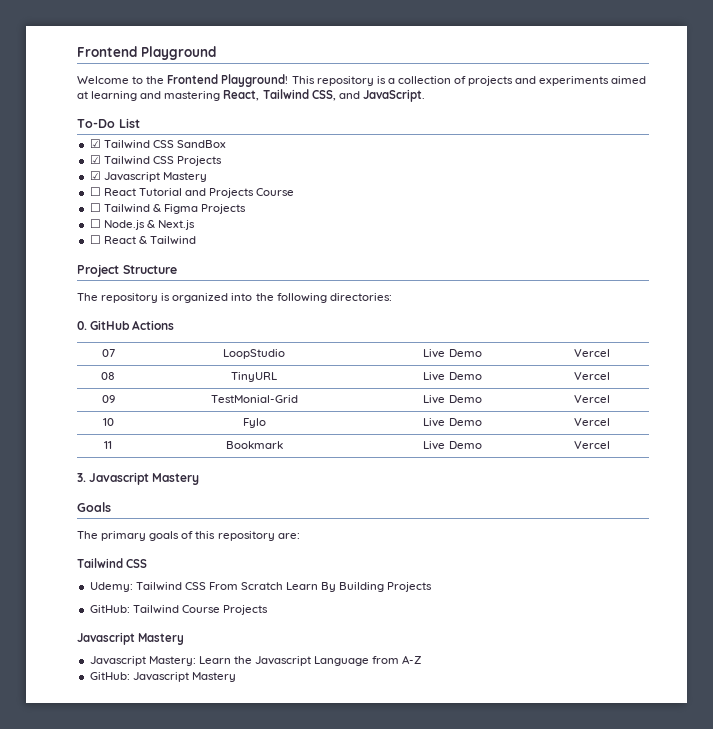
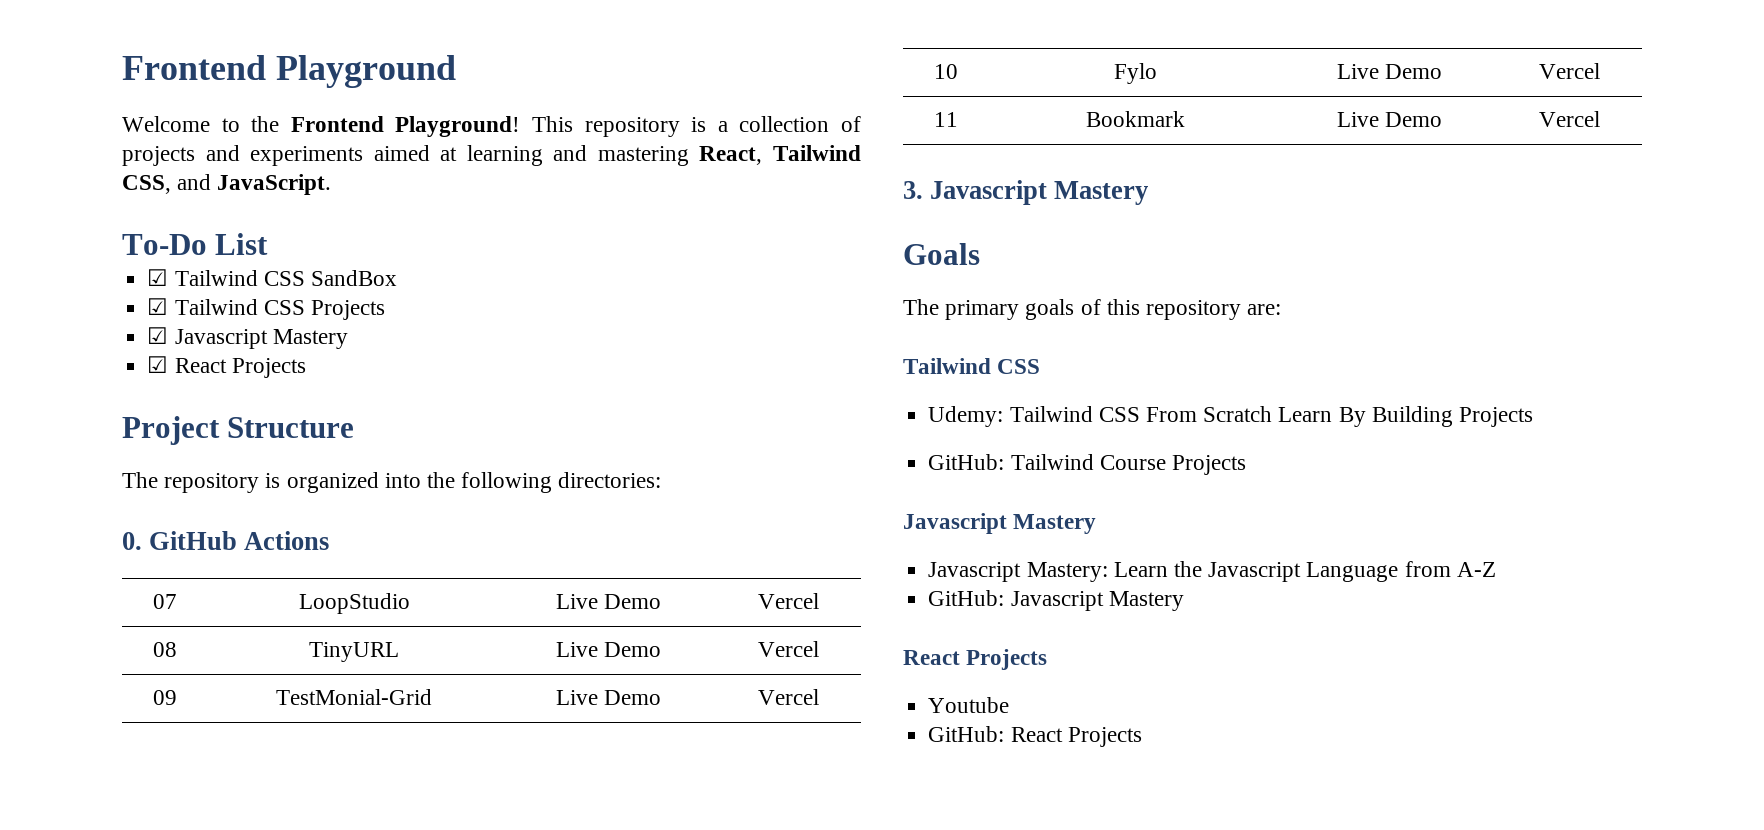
- ☐ React Tutorial and Projects Course
- ☐ Tailwind & Figma Projects
- ☐ Node.js & Next.js
- ☐ React & Tailwind
+ ☑ React Projects
  GitHub: Javascript Mastery
+ React Projects
+ Youtube
+ GitHub: React Projects

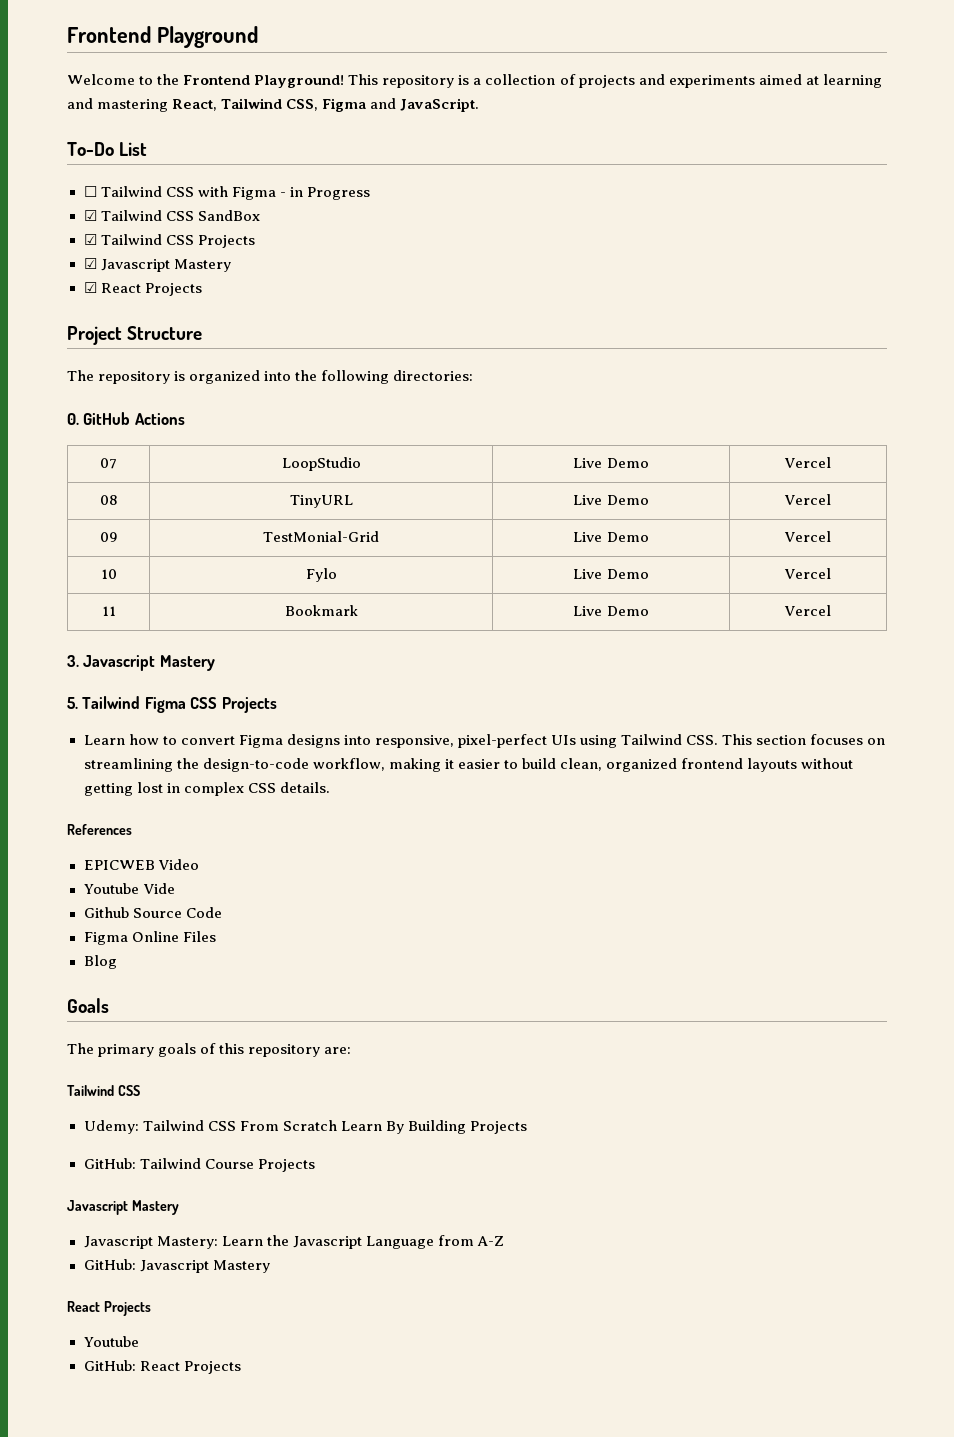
- This repository is a collection of projects and experiments aimed at learning and mastering React, Tailwind CSS, and JavaScript.
+ This repository is a collection of projects and experiments aimed at learning and mastering React, Tailwind CSS, Figma and JavaScript.
+ ☐ Tailwind CSS with Figma - in Progress
+ 5. Tailwind Figma CSS Projects
+ Learn how to convert Figma designs into responsive, pixel-perfect UIs using Tailwind CSS. This section focuses on streamlining the design-to-code workflow, making it easier to build clean, organized frontend layouts without getting lost in complex CSS details.
+ References
+ EPICWEB Video
+ Youtube Vide
+ Github Source Code
+ Figma Online Files
+ Blog

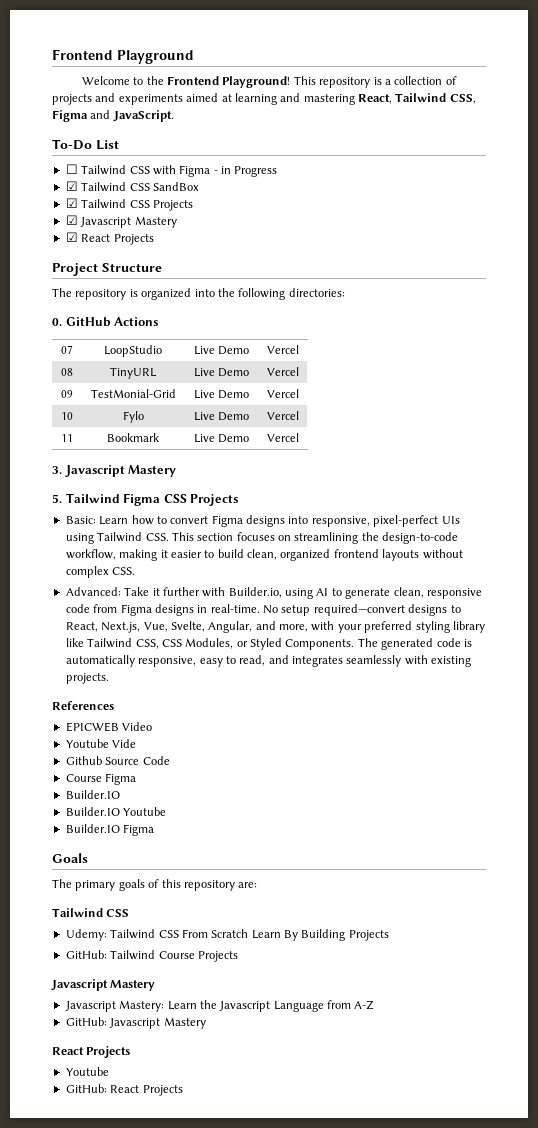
- Learn how to convert Figma designs into responsive, pixel-perfect UIs using Tailwind CSS. This section focuses on streamlining the design-to-code workflow, making it easier to build clean, organized frontend layouts without getting lost in complex CSS details.
+ Basic: Learn how to convert Figma designs into responsive, pixel-perfect UIs using Tailwind CSS. This section focuses on streamlining the design-to-code workflow, making it easier to build clean, organized frontend layouts without complex CSS.
+ Advanced: Take it further with Builder.io, using AI to generate clean, responsive code from Figma designs in real-time. No setup required—convert designs to React, Next.js, Vue, Svelte, Angular, and more, with your preferred styling library like Tailwind CSS, CSS Modules, or Styled Components. The generated code is automatically responsive, easy to read, and integrates seamlessly with existing projects.
- Figma Online Files
- Blog
+ Course Figma
+ Builder.IO
+ Builder.IO Youtube
+ Builder.IO Figma

